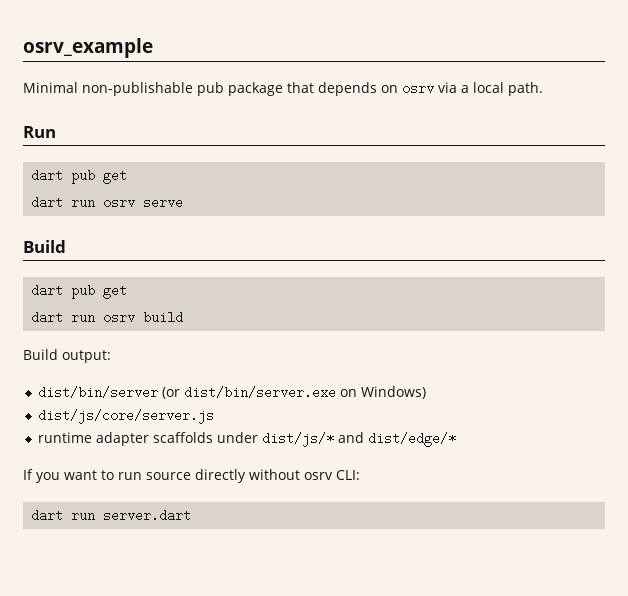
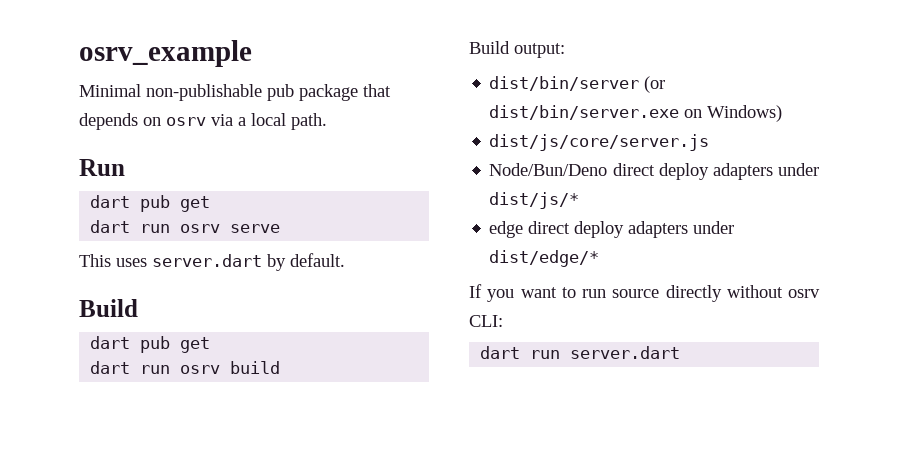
+ This uses server.dart by default.
- runtime adapter scaffolds under dist/js/* and dist/edge/*
+ Node/Bun/Deno direct deploy adapters under dist/js/*
+ edge direct deploy adapters under dist/edge/*

